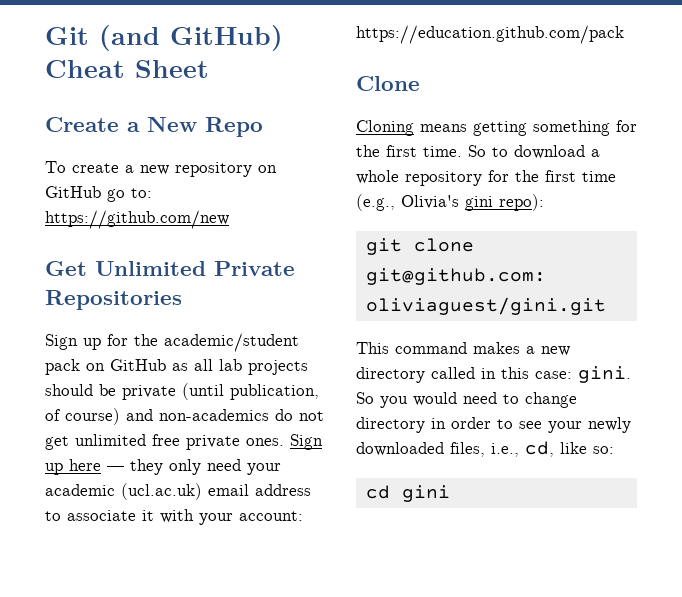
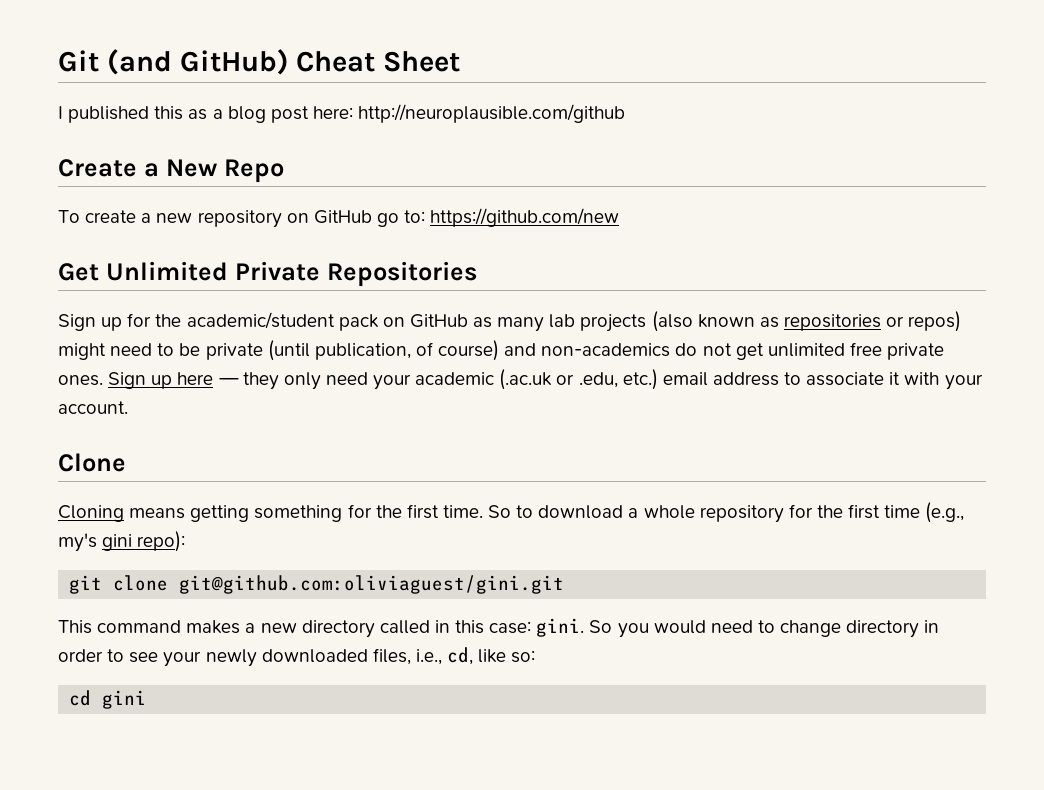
+ I published this as a blog post here: http://neuroplausible.com/github
- Sign up for the academic/student pack on GitHub as all lab projects should be private (until publication, of course) and non-academics do not get unlimited free private ones.
+ Sign up for the academic/student pack on GitHub as many lab projects (also known as repositories or repos) might need to be private (until publication, of course) and non-academics do not get unlimited free private ones.
- Sign up here — they only need your academic (ucl.ac.uk) email address to associate it with your account: https://education.github.com/pack
+ Sign up here — they only need your academic (.ac.uk or .edu, etc.) email address to associate it with your account.
- So to download a whole repository for the first time (e.g., Olivia's gini repo):
+ So to download a whole repository for the first time (e.g., my's gini repo):

